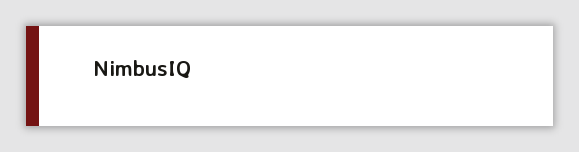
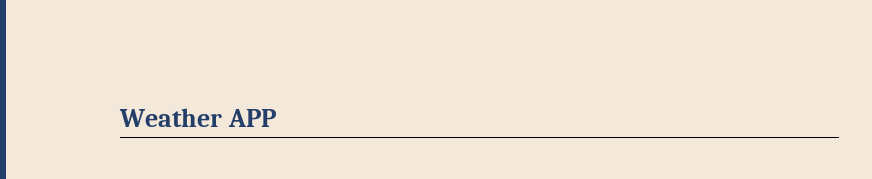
- NimbusIQ
+ Weather APP

